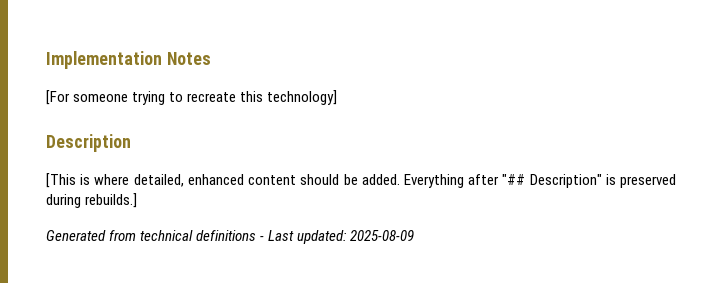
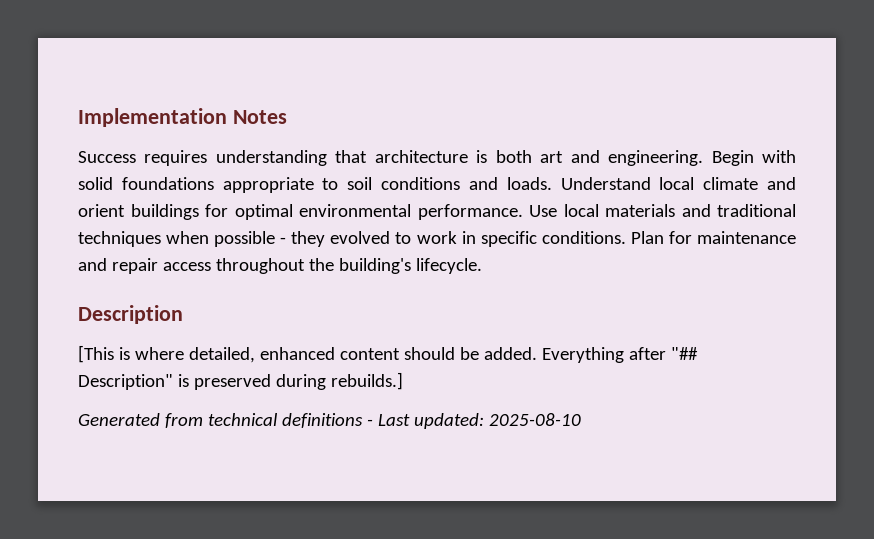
- [For someone trying to recreate this technology]
+ Success requires understanding that architecture is both art and engineering. Begin with solid foundations appropriate to soil conditions and loads. Understand local climate and orient buildings for optimal environmental performance. Use local materials and traditional techniques when possible - they evolved to work in specific conditions. Plan for maintenance and repair access throughout the building's lifecycle.
- Generated from technical definitions - Last updated: 2025-08-09
+ Generated from technical definitions - Last updated: 2025-08-10

